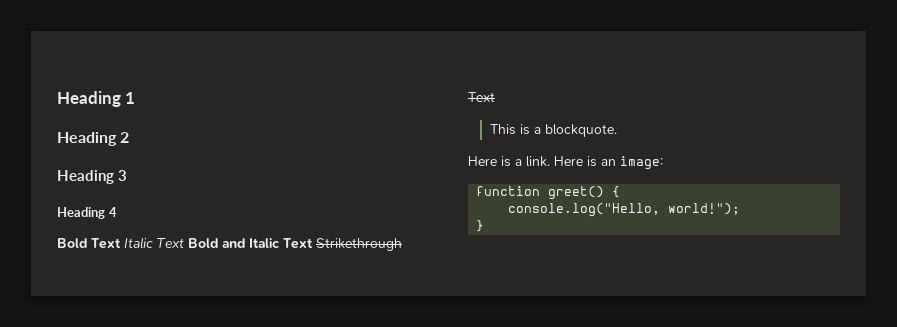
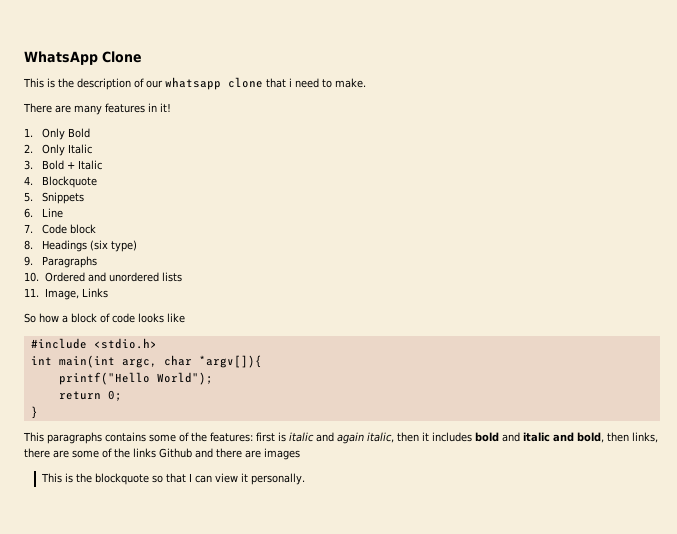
- Heading 1
- Heading 2
- Heading 3
- Heading 4
- Bold Text Italic Text Bold and Italic Text Strikethrough Text
- This is a blockquote.
- Here is a link. Here is an image:
- function greet() {
- console.log("Hello, world!");
+ WhatsApp Clone
+ This is the description of our whatsapp clone that i need to make.
+ There are many features in it!
+ 1. Only Bold
+ 2. Only Italic
+ 3. Bold + Italic
+ 4. Blockquote
+ 5. Snippets
+ 6. Line
+ 7. Code block
+ 8. Headings (six type)
+ 9. Paragraphs
+ 10. Ordered and unordered lists
+ 11. Image, Links
+ So how a block of code looks like
+ #include <stdio.h>
+ int main(int argc, char *argv[]){
+ printf("Hello World");
+ return 0;
  }
+ This paragraphs contains some of the features: first is italic and again italic, then it includes bold and italic and bold, then links, there are some of the links Github and there are images
+ This is the blockquote so that I can view it personally.

